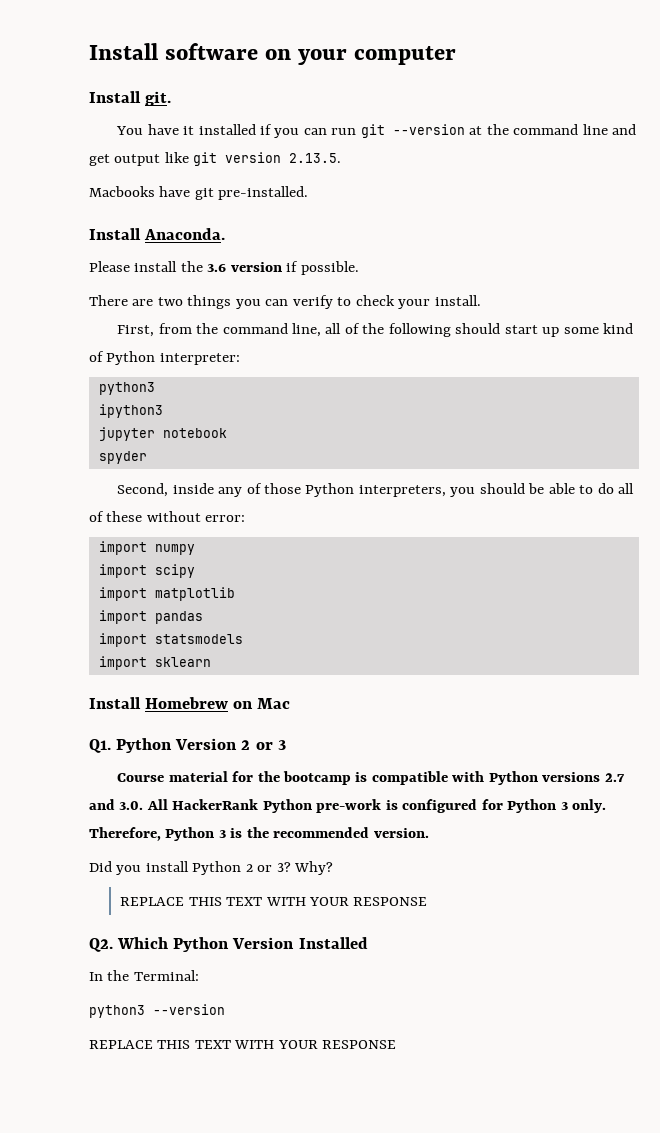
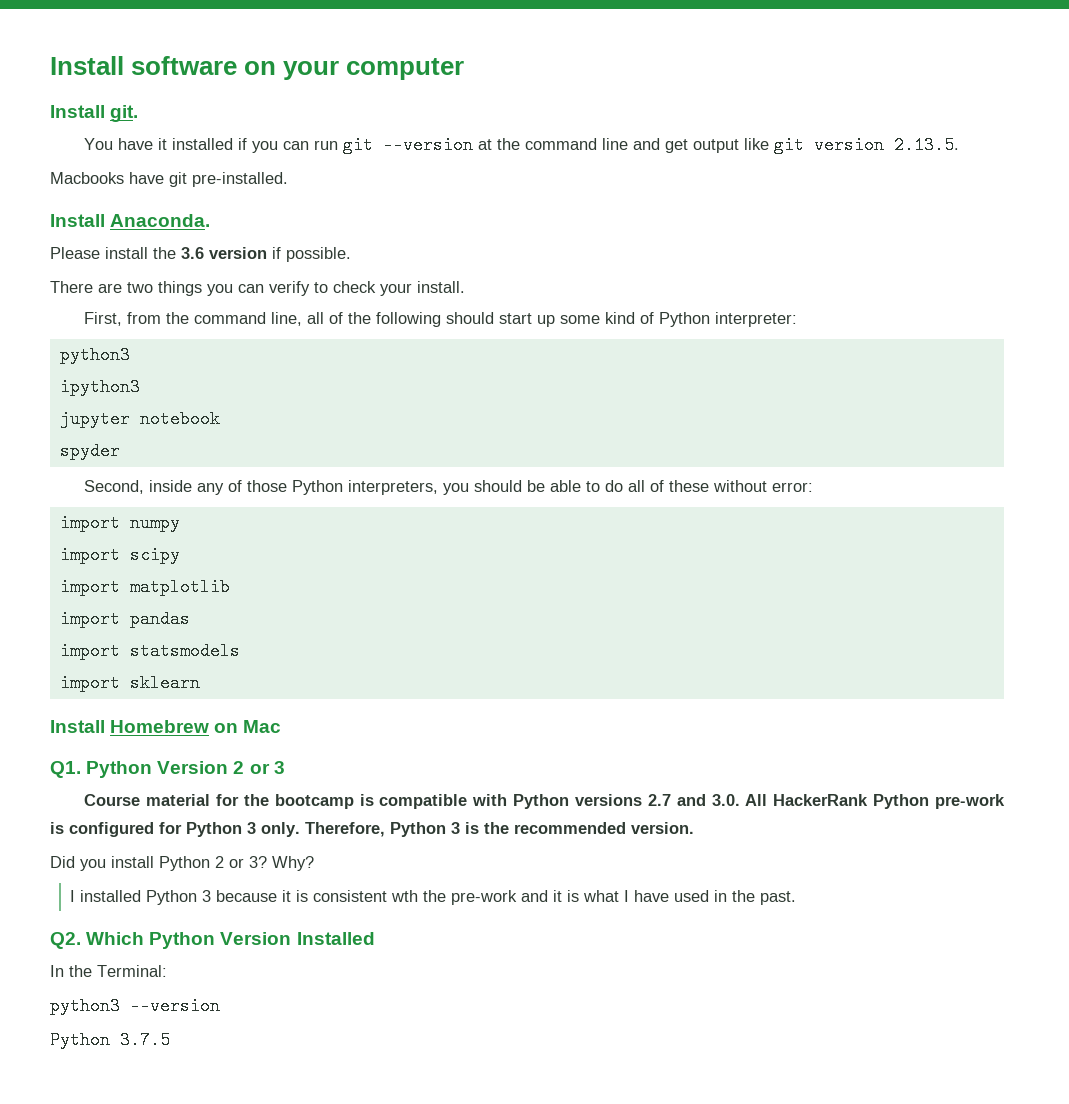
  Why?
- REPLACE THIS TEXT WITH YOUR RESPONSE
+ I installed Python 3 because it is consistent wth the pre-work and it is what I have used in the past.
  python3 --version
- REPLACE THIS TEXT WITH YOUR RESPONSE
+ Python 3.7.5

